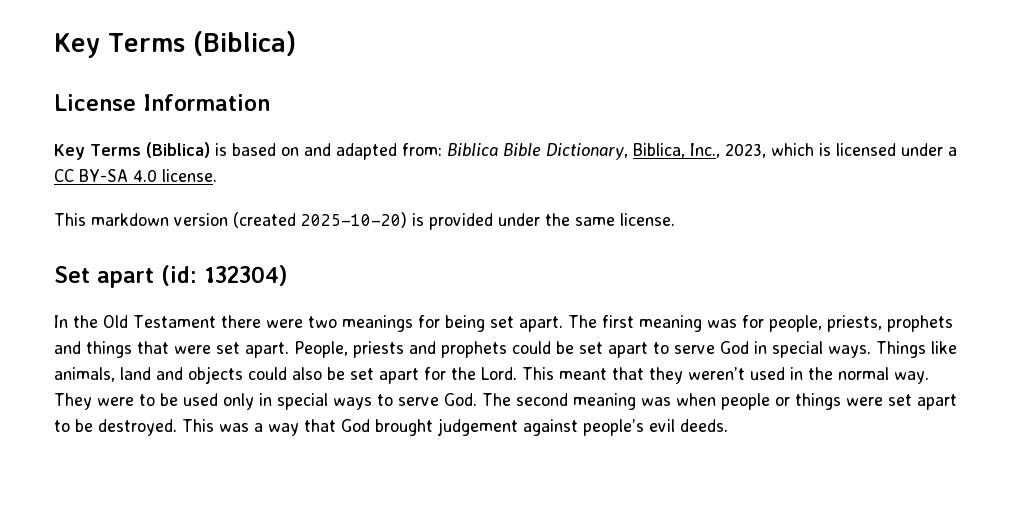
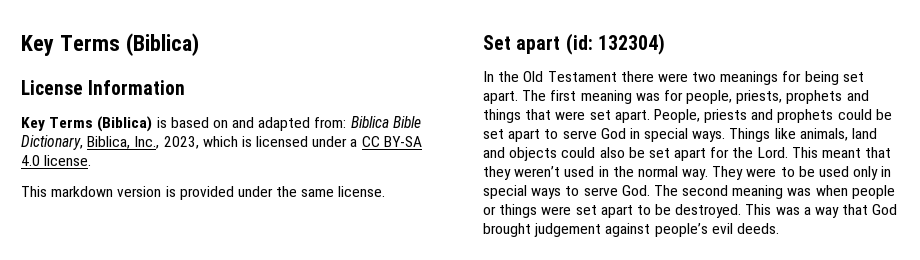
- This markdown version (created 2025-10-20) is provided under the same license.
+ This markdown version is provided under the same license.

